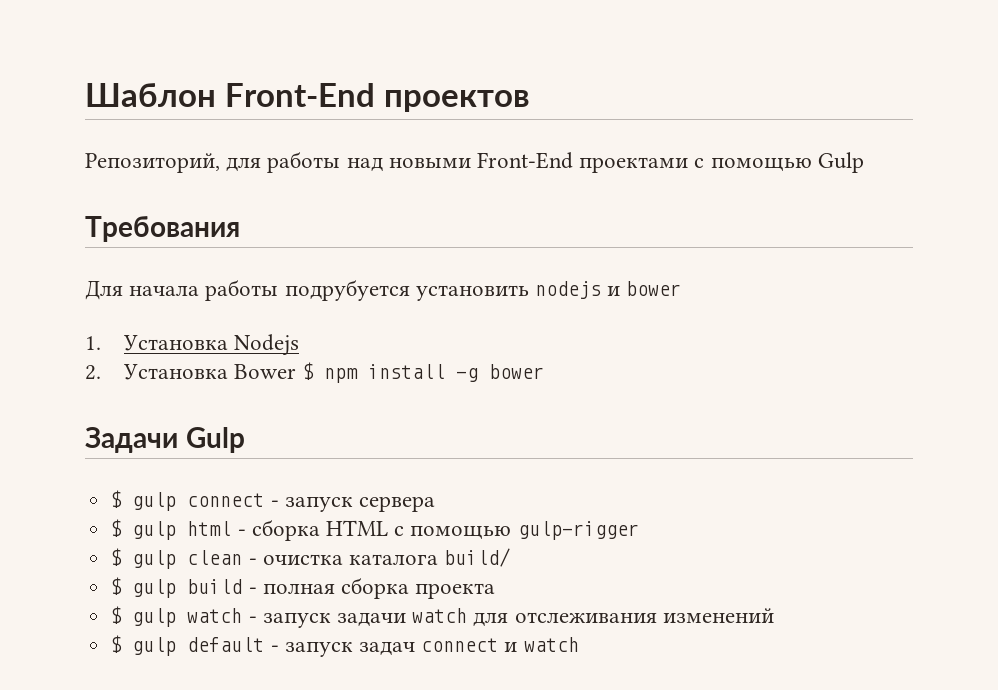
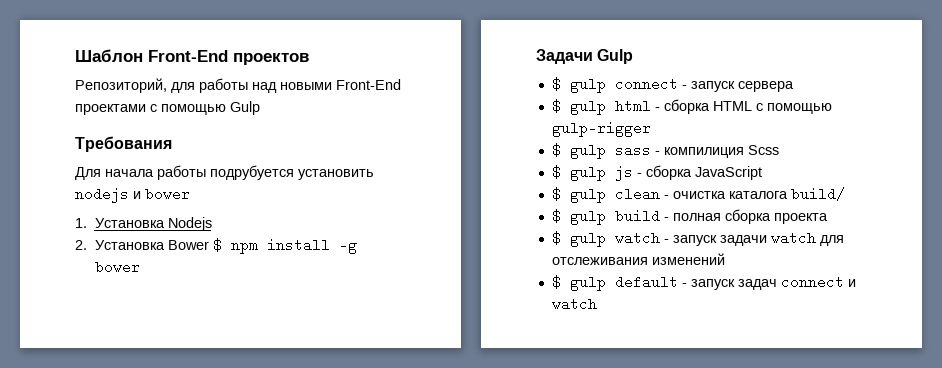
+ $ gulp sass - компилиция Scss
+ $ gulp js - сборка JavaScript

